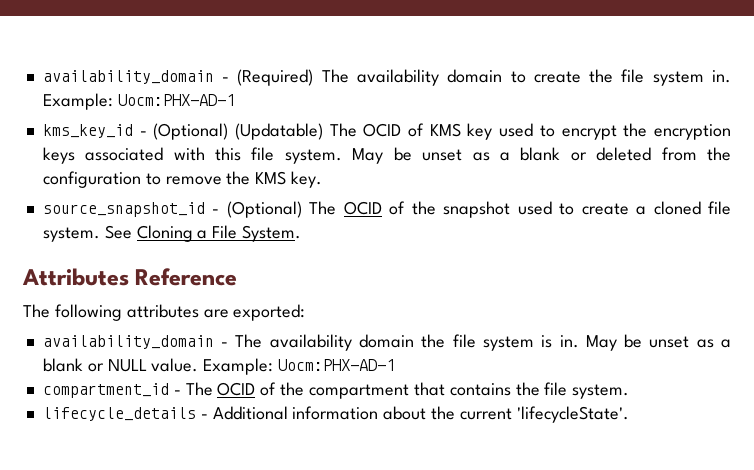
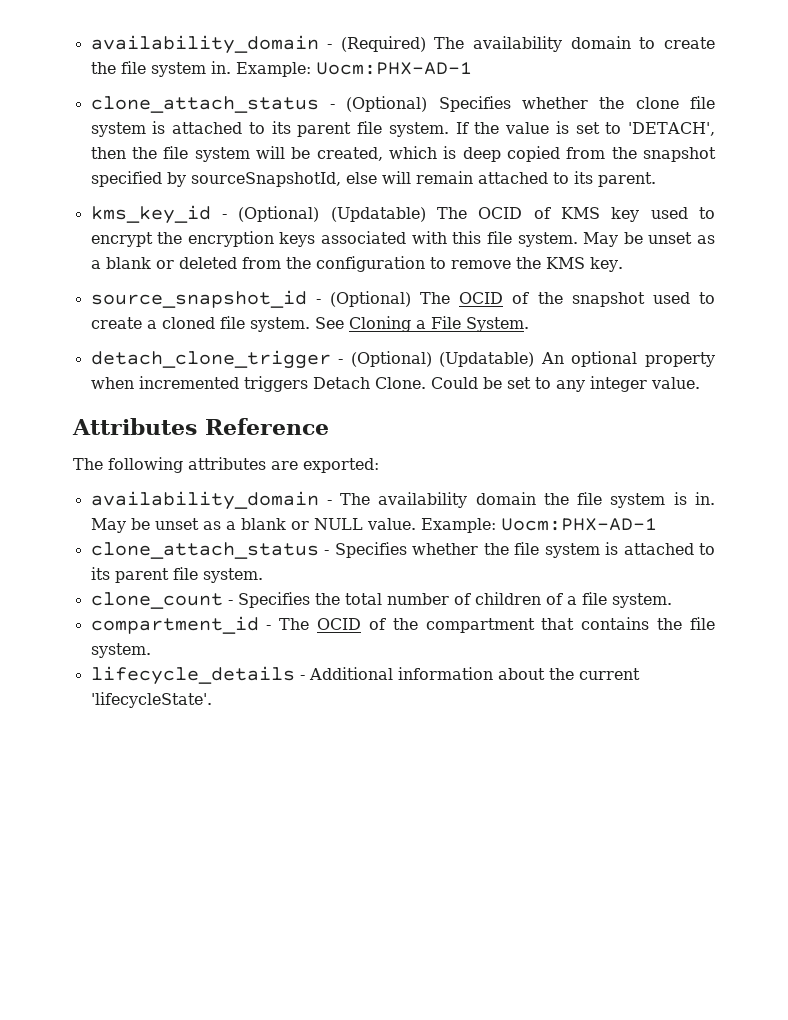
+ clone_attach_status - (Optional) Specifies whether the clone file system is attached to its parent file system. If the value is set to 'DETACH', then the file system will be created, which is deep copied from the snapshot specified by sourceSnapshotId, else will remain attached to its parent.
+ detach_clone_trigger - (Optional) (Updatable) An optional property when incremented triggers Detach Clone. Could be set to any integer value.
+ clone_attach_status - Specifies whether the file system is attached to its parent file system.
+ clone_count - Specifies the total number of children of a file system.

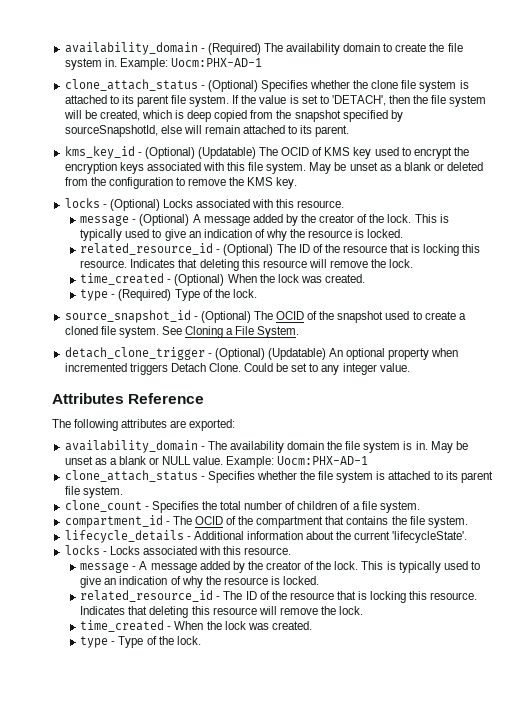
+ locks - (Optional) Locks associated with this resource.
+ message - (Optional) A message added by the creator of the lock. This is typically used to give an indication of why the resource is locked.
+ related_resource_id - (Optional) The ID of the resource that is locking this resource. Indicates that deleting this resource will remove the lock.
+ time_created - (Optional) When the lock was created.
+ type - (Required) Type of the lock.
+ locks - Locks associated with this resource.
+ message - A message added by the creator of the lock. This is typically used to give an indication of why the resource is locked.
+ related_resource_id - The ID of the resource that is locking this resource. Indicates that deleting this resource will remove the lock.
+ time_created - When the lock was created.
+ type - Type of the lock.

